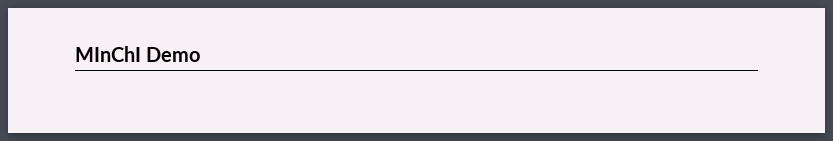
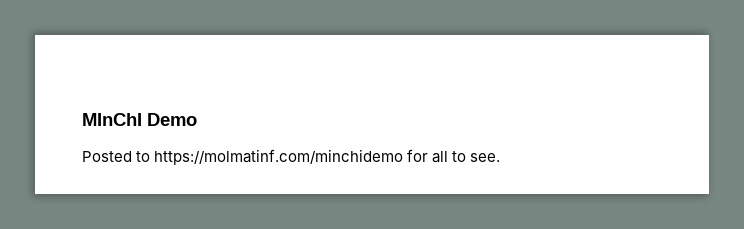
+ Posted to https://molmatinf.com/minchidemo for all to see.

